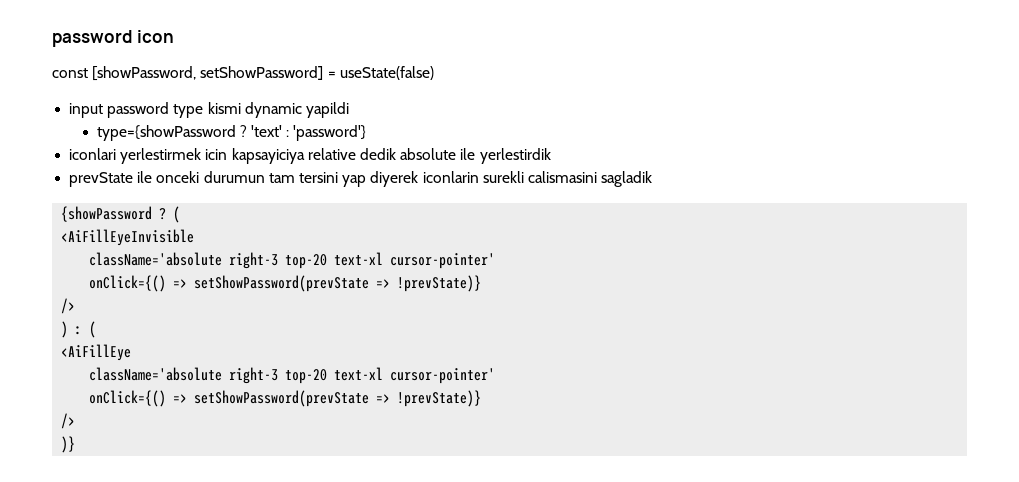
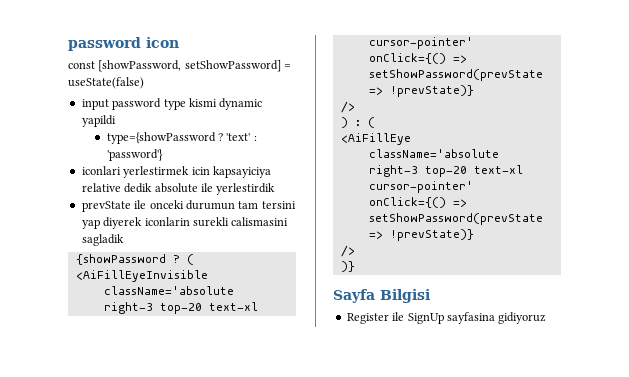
+ Sayfa Bilgisi
+ Register ile SignUp sayfasina gidiyoruz

